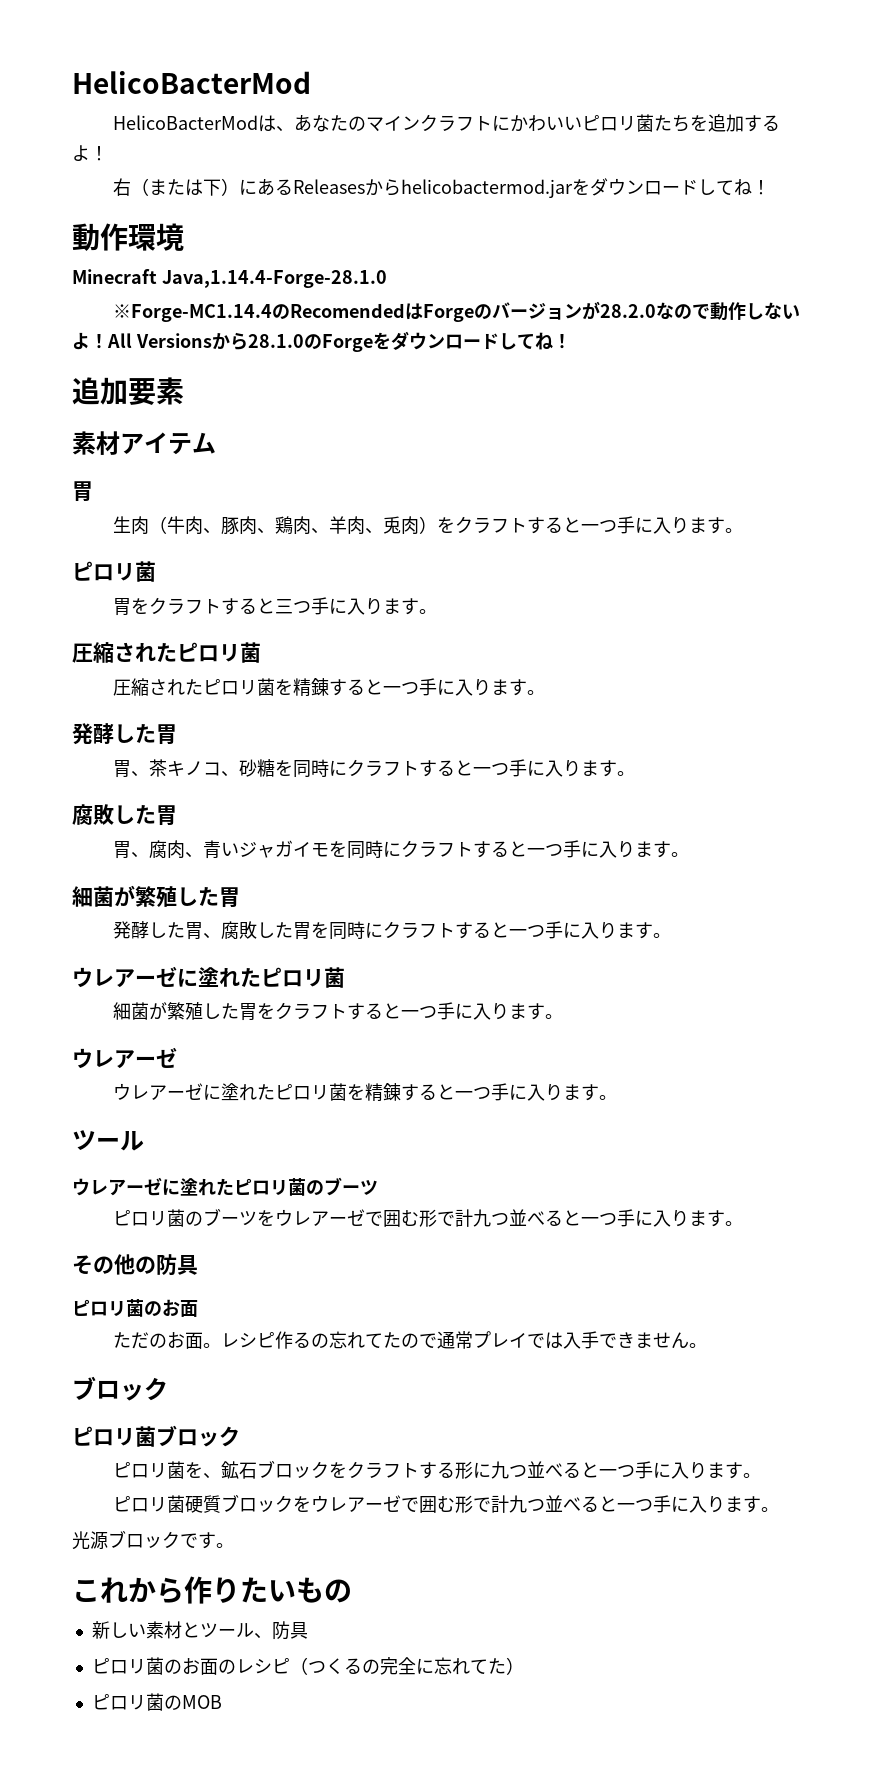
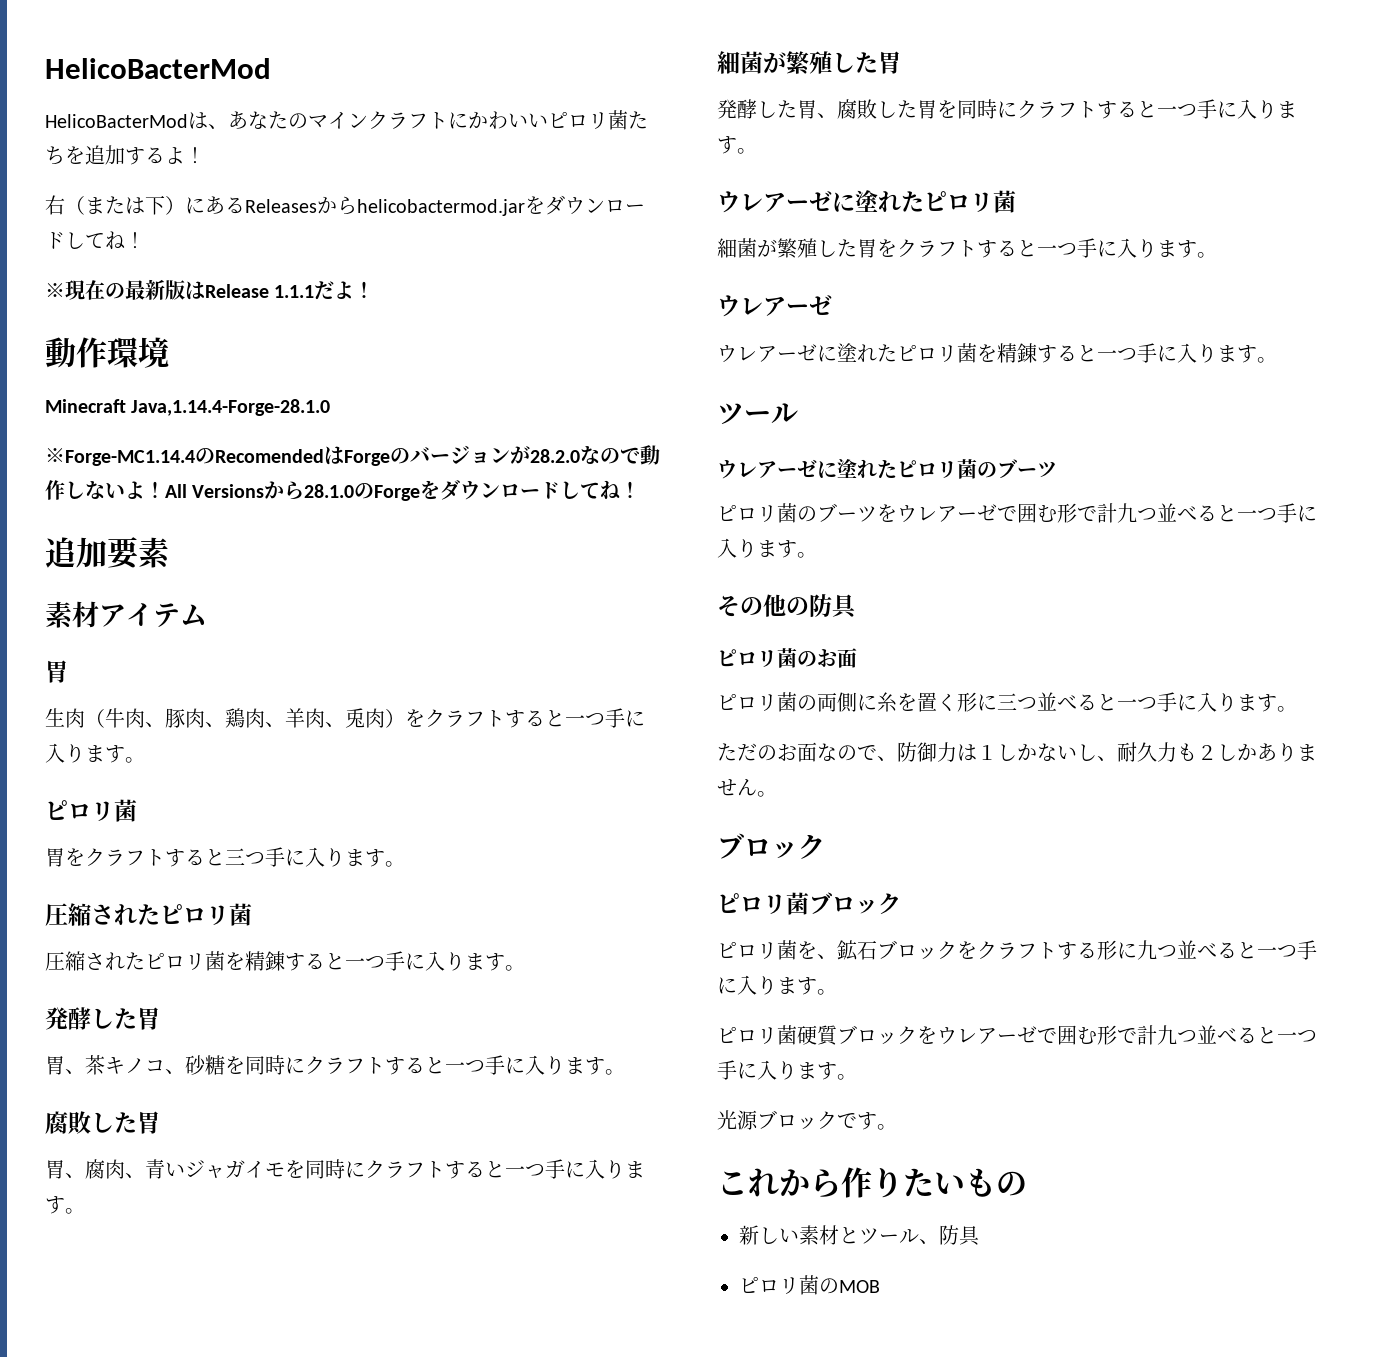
+ ※現在の最新版はRelease 1.1.1だよ！
- ただのお面。レシピ作るの忘れてたので通常プレイでは入手できません。
+ ピロリ菌の両側に糸を置く形に三つ並べると一つ手に入ります。
+ ただのお面なので、防御力は１しかないし、耐久力も２しかありません。
- ピロリ菌のお面のレシピ（つくるの完全に忘れてた）

